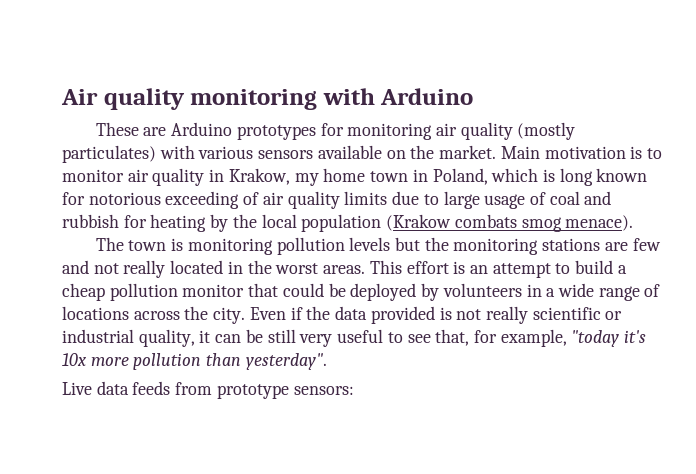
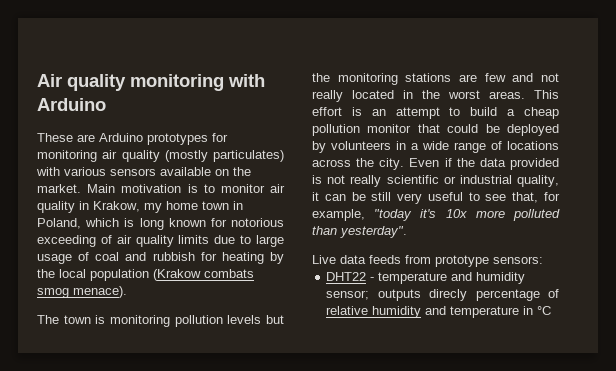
- Even if the data provided is not really scientific or industrial quality, it can be still very useful to see that, for example, "today it's 10x more pollution than yesterday".
+ Even if the data provided is not really scientific or industrial quality, it can be still very useful to see that, for example, "today it's 10x more polluted than yesterday".
+ DHT22 - temperature and humidity sensor; outputs direcly percentage of relative humidity and temperature in °C

